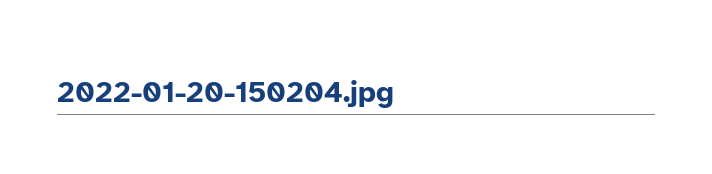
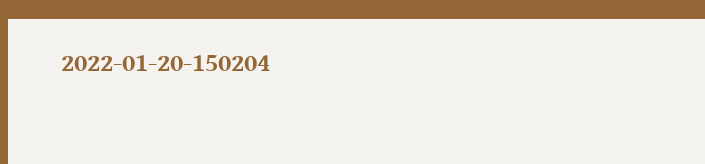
- 2022-01-20-150204.jpg
+ 2022-01-20-150204

